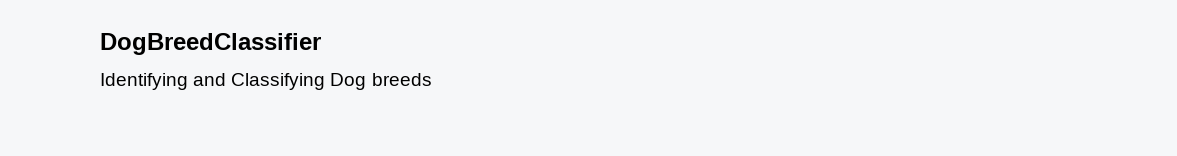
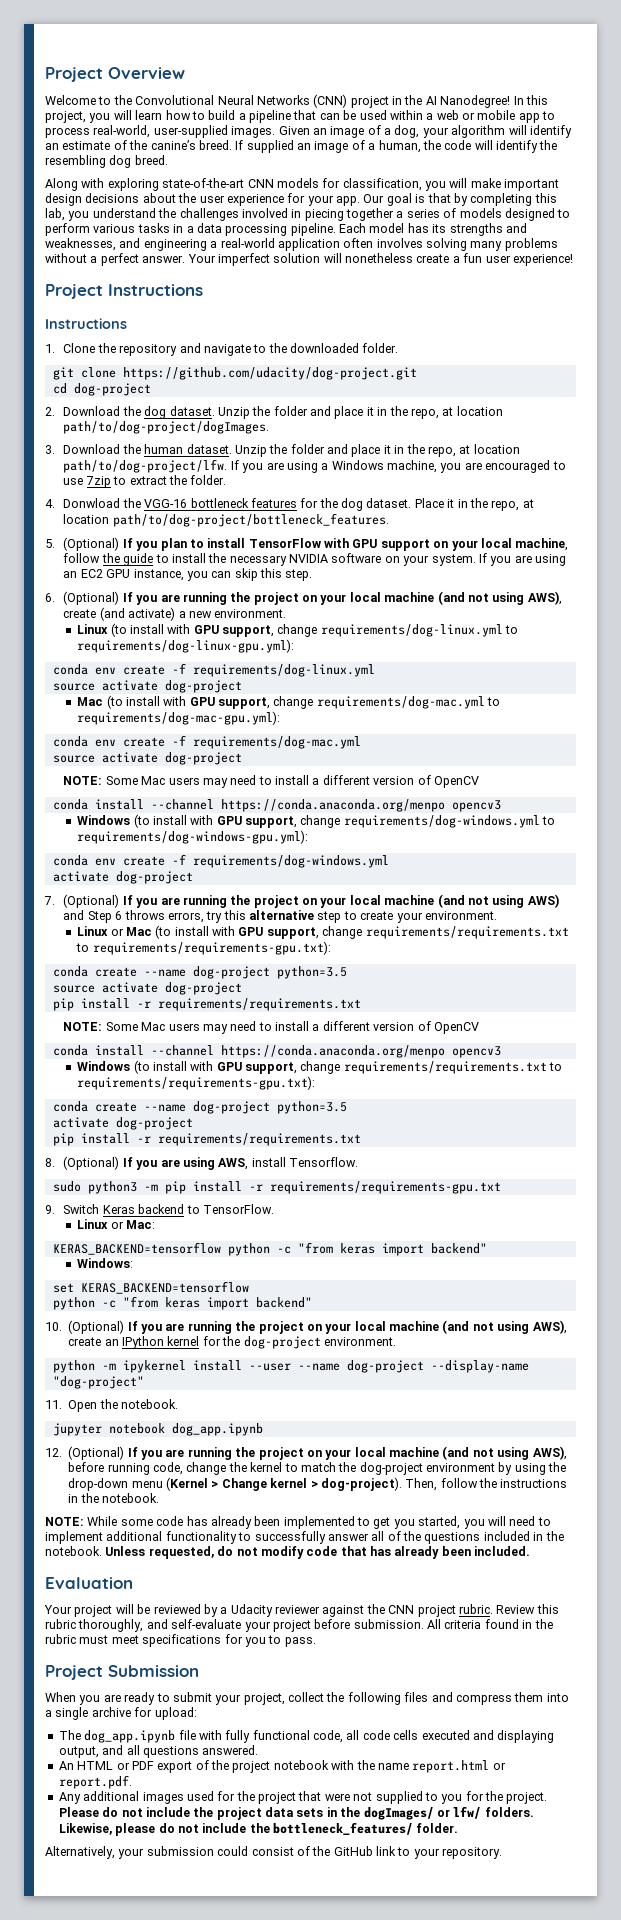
- DogBreedClassifier
- Identifying and Classifying Dog breeds
+ Project Overview
+ Welcome to the Convolutional Neural Networks (CNN) project in the AI Nanodegree! In this project, you will learn how to build a pipeline that can be used within a web or mobile app to process real-world, user-supplied images. Given an image of a dog, your algorithm will identify an estimate of the canine’s breed. If supplied an image of a human, the code will identify the resembling dog breed.
+ Along with exploring state-of-the-art CNN models for classification, you will make important design decisions about the user experience for your app. Our goal is that by completing this lab, you understand the challenges involved in piecing together a series of models designed to perform various tasks in a data processing pipeline. Each model has its strengths and weaknesses, and engineering a real-world application often involves solving many problems without a perfect answer. Your imperfect solution will nonetheless create a fun user experience!
+ Project Instructions
+ Instructions
+ 1. Clone the repository and navigate to the downloaded folder.
+ git clone https://github.com/udacity/dog-project.git
+ cd dog-project
+ 2. Download the dog dataset. Unzip the folder and place it in the repo, at location path/to/dog-project/dogImages.
+ 3. Download the human dataset. Unzip the folder and place it in the repo, at location path/to/dog-project/lfw. If you are using a Windows machine, you are encouraged to use 7zip to extract the folder.
+ 4. Donwload the VGG-16 bottleneck features for the dog dataset. Place it in the repo, at location path/to/dog-project/bottleneck_features.
+ 5. (Optional) If you plan to install TensorFlow with GPU support on your local machine, follow the guide to install the necessary NVIDIA software on your system. If you are using an EC2 GPU instance, you can skip this step.
+ 6. (Optional) If you are running the project on your local machine (and not using AWS), create (and activate) a new environment.
+ Linux (to install with GPU support, change requirements/dog-linux.yml to requirements/dog-linux-gpu.yml):
+ conda env create -f requirements/dog-linux.yml
+ source activate dog-project
+ Mac (to install with GPU support, change requirements/dog-mac.yml to requirements/dog-mac-gpu.yml):
+ conda env create -f requirements/dog-mac.yml
+ source activate dog-project
+ NOTE: Some Mac users may need to install a different version of OpenCV
+ conda install --channel https://conda.anaconda.org/menpo opencv3
+ Windows (to install with GPU support, change requirements/dog-windows.yml to requirements/dog-windows-gpu.yml):
+ conda env create -f requirements/dog-windows.yml
+ activate dog-project
+ 7. (Optional) If you are running the project on your local machine (and not using AWS) and Step 6 throws errors, try this alternative step to create your environment.
+ Linux or Mac (to install with GPU support, change requirements/requirements.txt to requirements/requirements-gpu.txt):
+ conda create --name dog-project python=3.5
+ source activate dog-project
+ pip install -r requirements/requirements.txt
+ NOTE: Some Mac users may need to install a different version of OpenCV
+ conda install --channel https://conda.anaconda.org/menpo opencv3
+ Windows (to install with GPU support, change requirements/requirements.txt to requirements/requirements-gpu.txt):
+ conda create --name dog-project python=3.5
+ activate dog-project
+ pip install -r requirements/requirements.txt
+ 8. (Optional) If you are using AWS, install Tensorflow.
+ sudo python3 -m pip install -r requirements/requirements-gpu.txt
+ 9. Switch Keras backend to TensorFlow.
+ Linux or Mac:
+ KERAS_BACKEND=tensorflow python -c "from keras import backend"
+ Windows:
+ set KERAS_BACKEND=tensorflow
+ python -c "from keras import backend"
+ 10. (Optional) If you are running the project on your local machine (and not using AWS), create an IPython kernel for the dog-project environment.
+ python -m ipykernel install --user --name dog-project --display-name "dog-project"
+ 11. Open the notebook.
+ jupyter notebook dog_app.ipynb
+ 12. (Optional) If you are running the project on your local machine (and not using AWS), before running code, change the kernel to match the dog-project environment by using the drop-down menu (Kernel > Change kernel > dog-project). Then, follow the instructions in the notebook.
+ NOTE: While some code has already been implemented to get you started, you will need to implement additional functionality to successfully answer all of the questions included in the notebook. Unless requested, do not modify code that has already been included.
+ Evaluation
+ Your project will be reviewed by a Udacity reviewer against the CNN project rubric. Review this rubric thoroughly, and self-evaluate your project before submission. All criteria found in the rubric must meet specifications for you to pass.
+ Project Submission
+ When you are ready to submit your project, collect the following files and compress them into a single archive for upload:
+ The dog_app.ipynb file with fully functional code, all code cells executed and displaying output, and all questions answered.
+ An HTML or PDF export of the project notebook with the name report.html or report.pdf.
+ Any additional images used for the project that were not supplied to you for the project. Please do not include the project data sets in the dogImages/ or lfw/ folders. Likewise, please do not include the bottleneck_features/ folder.
+ Alternatively, your submission could consist of the GitHub link to your repository.

